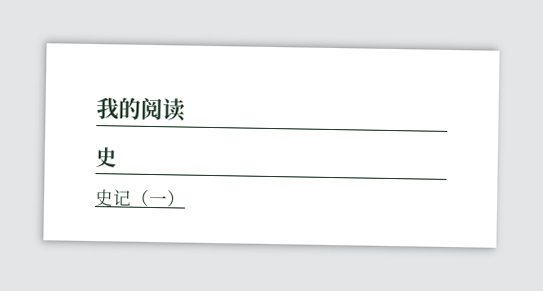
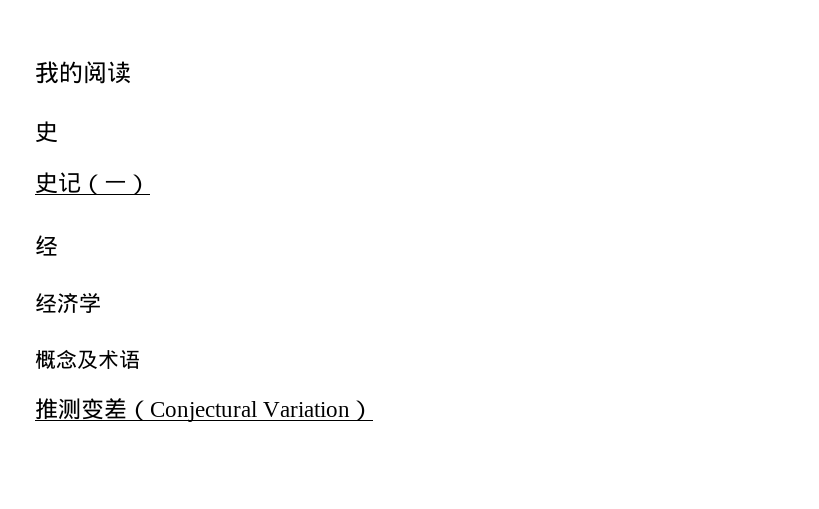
  史记（一）
+ 经
+ 经济学
+ 概念及术语
+ 推测变差（Conjectural Variation）

